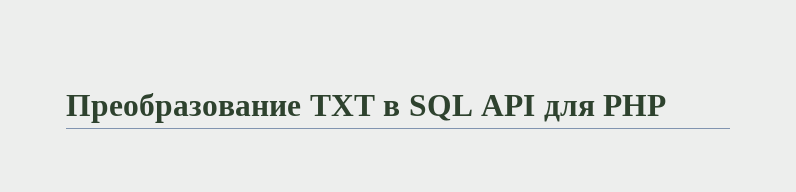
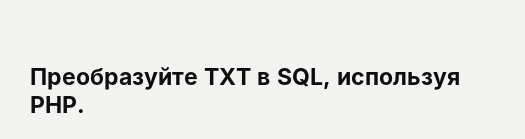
- Преобразование TXT в SQL API для PHP
+ Преобразуйте TXT в SQL, используя PHP.

